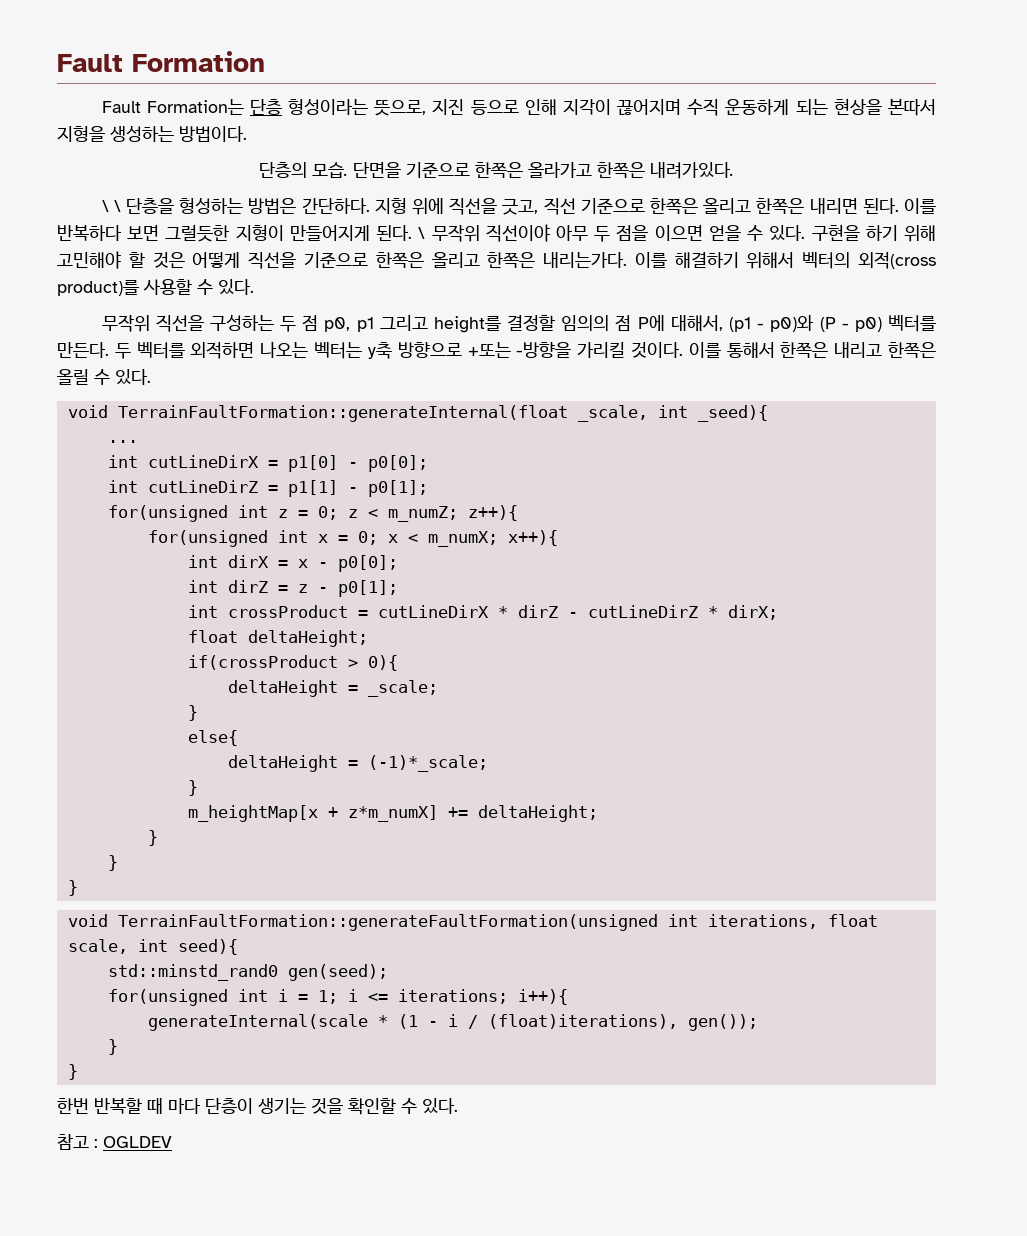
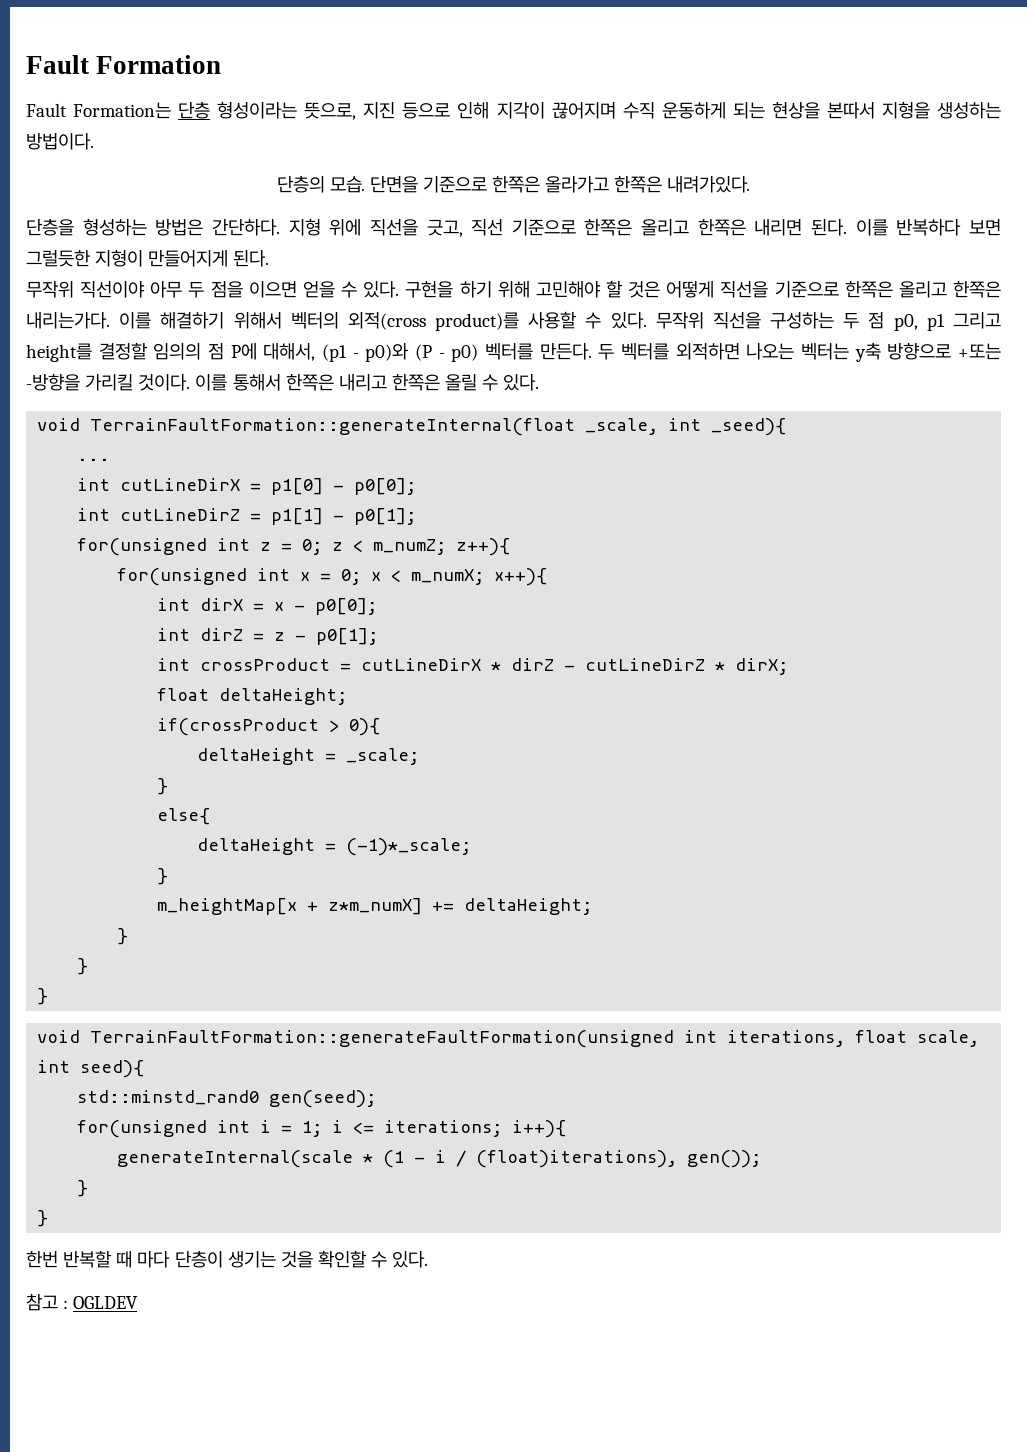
- \ \ 단층을 형성하는 방법은 간단하다.
+ 단층을 형성하는 방법은 간단하다.
- 이를 반복하다 보면 그럴듯한 지형이 만들어지게 된다. \ 무작위 직선이야 아무 두 점을 이으면 얻을 수 있다.
+ 이를 반복하다 보면 그럴듯한 지형이 만들어지게 된다.
+ 무작위 직선이야 아무 두 점을 이으면 얻을 수 있다.
- 이를 해결하기 위해서 벡터의 외적(cross product)를 사용할 수 있다.
- 무작위 직선을 구성하는 두 점 p0, p1 그리고 height를 결정할 임의의 점 P에 대해서, (p1 - p0)와 (P - p0) 벡터를 만든다.
+ 이를 해결하기 위해서 벡터의 외적(cross product)를 사용할 수 있다. 무작위 직선을 구성하는 두 점 p0, p1 그리고 height를 결정할 임의의 점 P에 대해서, (p1 - p0)와 (P - p0) 벡터를 만든다.

